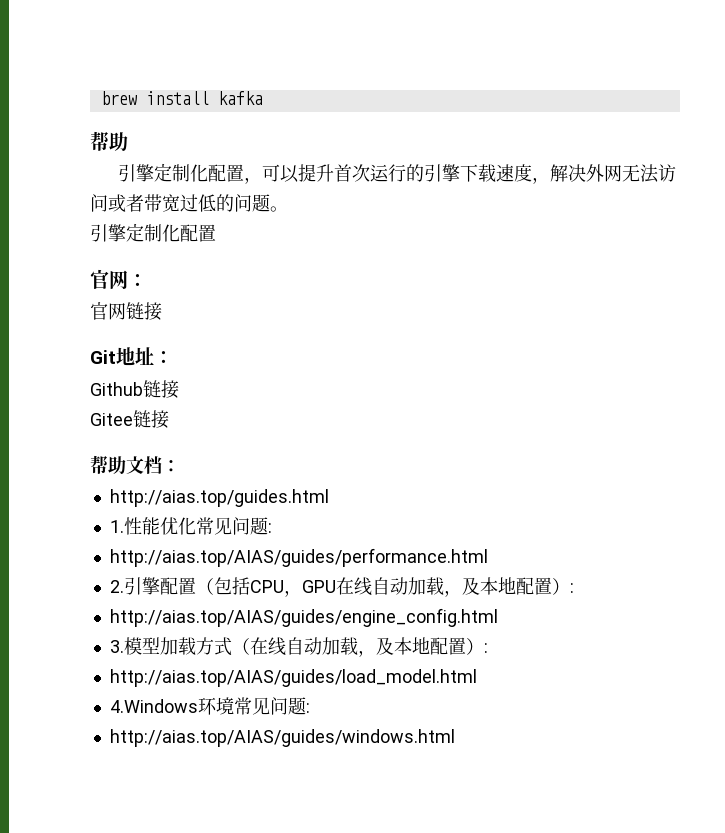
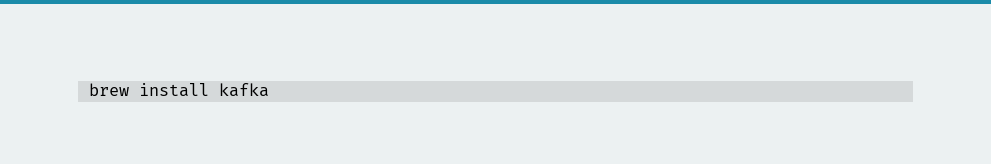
  brew install kafka
- 帮助
- 引擎定制化配置，可以提升首次运行的引擎下载速度，解决外网无法访问或者带宽过低的问题。
- 引擎定制化配置
- 官网：
- 官网链接
- Git地址：
- Github链接
- Gitee链接
- 帮助文档：
- http://aias.top/guides.html
- 1.性能优化常见问题:
- http://aias.top/AIAS/guides/performance.html
- 2.引擎配置（包括CPU，GPU在线自动加载，及本地配置）:
- http://aias.top/AIAS/guides/engine_config.html
- 3.模型加载方式（在线自动加载，及本地配置）:
- http://aias.top/AIAS/guides/load_model.html
- 4.Windows环境常见问题:
- http://aias.top/AIAS/guides/windows.html

